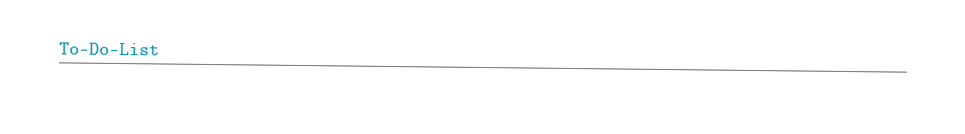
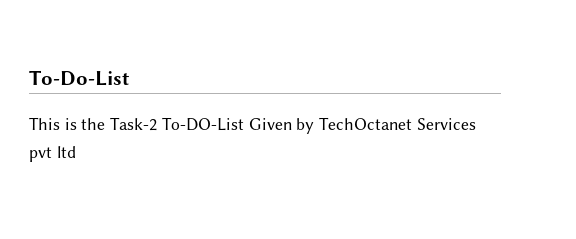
+ This is the Task-2 To-DO-List Given by TechOctanet Services pvt ltd

